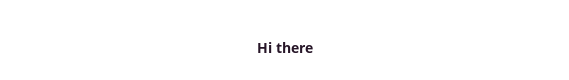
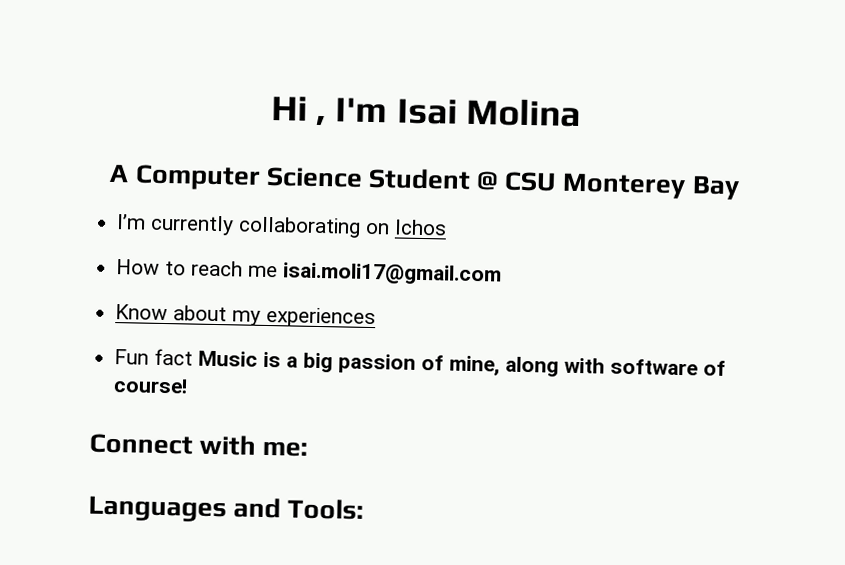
- Hi there
+ Hi , I'm Isai Molina
+ A Computer Science Student @ CSU Monterey Bay
+ I’m currently collaborating on Ichos
+ How to reach me isai.moli17@gmail.com
+ Know about my experiences
+ Fun fact Music is a big passion of mine, along with software of course!
+ Connect with me:
+ Languages and Tools:

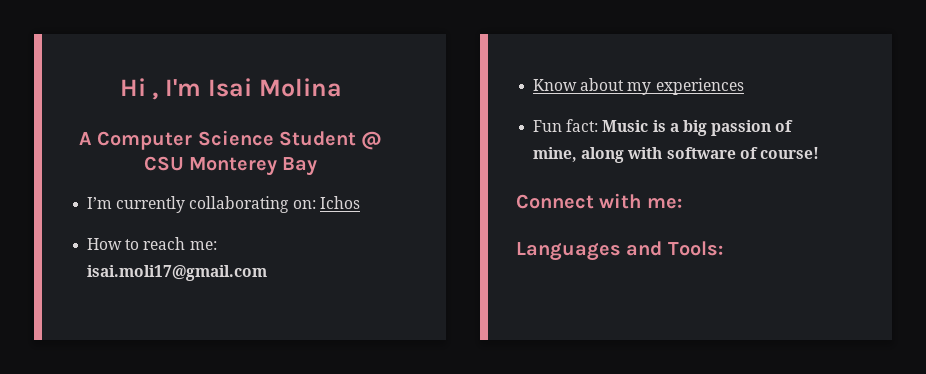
- I’m currently collaborating on Ichos
+ I’m currently collaborating on: Ichos
- How to reach me isai.moli17@gmail.com
+ How to reach me: isai.moli17@gmail.com
- Fun fact Music is a big passion of mine, along with software of course!
+ Fun fact: Music is a big passion of mine, along with software of course!

